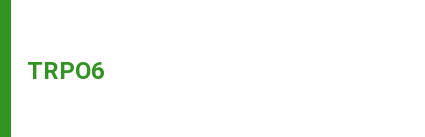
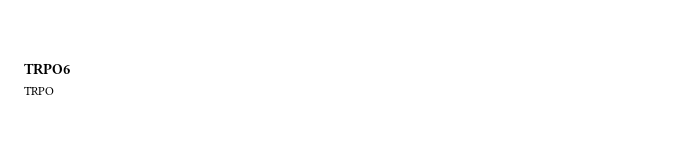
+ TRPO

